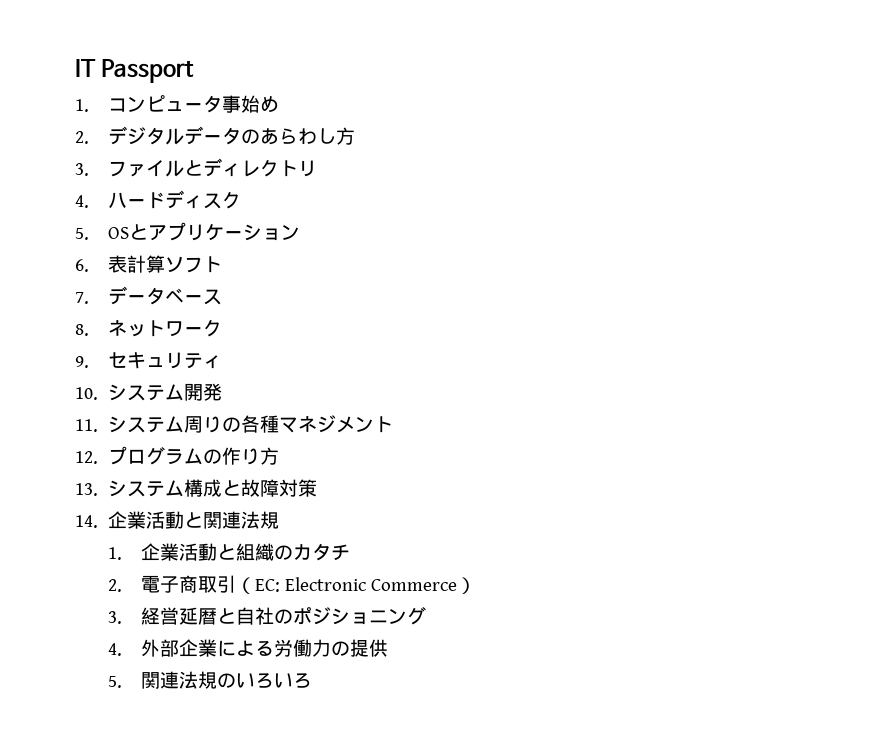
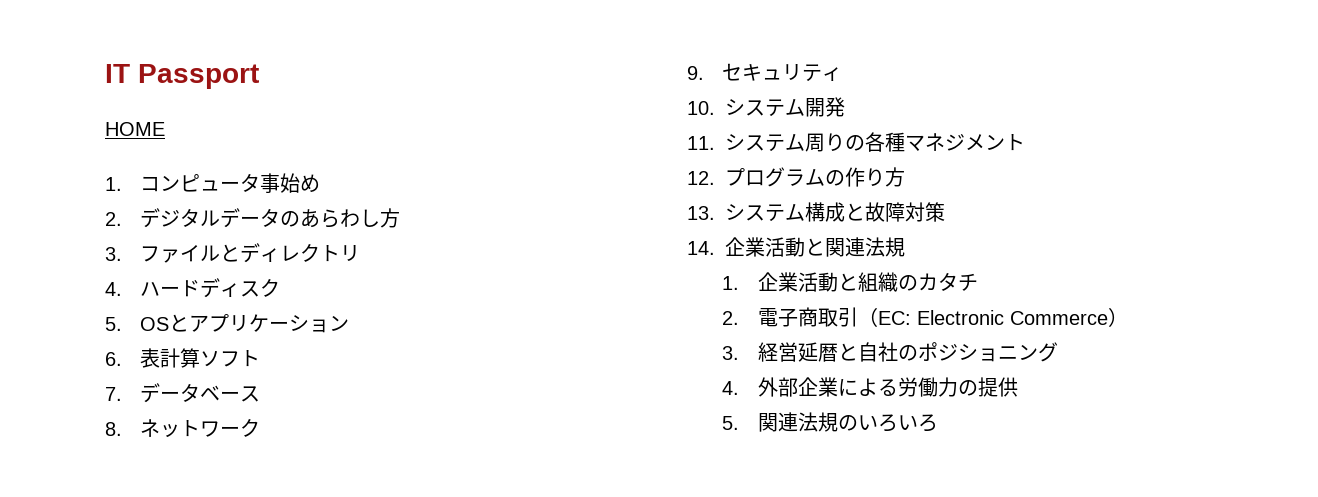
+ HOME

